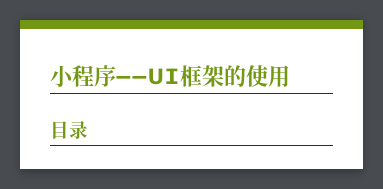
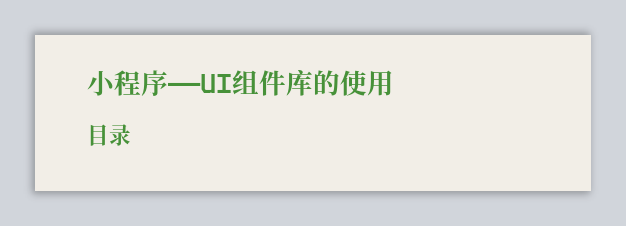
- 小程序——UI框架的使用
+ 小程序——UI组件库的使用

